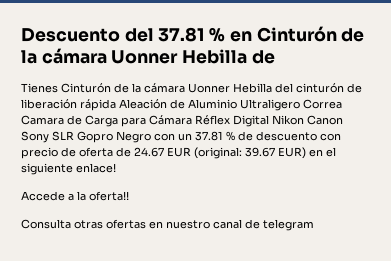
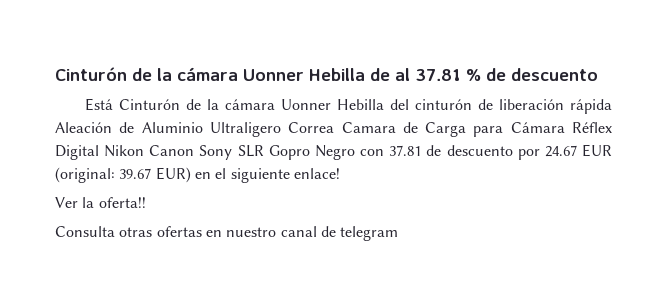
- Descuento del 37.81 % en Cinturón de la cámara Uonner Hebilla de
- Tienes Cinturón de la cámara Uonner Hebilla del cinturón de liberación rápida Aleación de Aluminio Ultraligero Correa Camara de Carga para Cámara Réflex Digital Nikon Canon Sony SLR Gopro Negro con un 37.81 % de descuento con precio de oferta de 24.67 EUR (original: 39.67 EUR) en el siguiente enlace!
+ Cinturón de la cámara Uonner Hebilla de al 37.81 % de descuento
+ Está Cinturón de la cámara Uonner Hebilla del cinturón de liberación rápida Aleación de Aluminio Ultraligero Correa Camara de Carga para Cámara Réflex Digital Nikon Canon Sony SLR Gopro Negro con 37.81 de descuento por 24.67 EUR (original: 39.67 EUR) en el siguiente enlace!
- Accede a la oferta!!
+ Ver la oferta!!

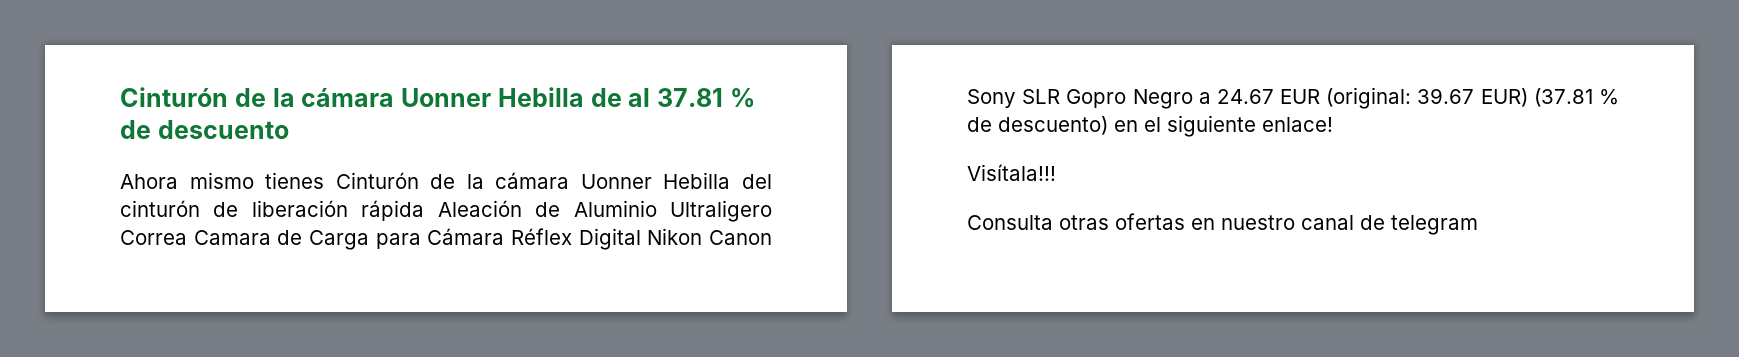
- Está Cinturón de la cámara Uonner Hebilla del cinturón de liberación rápida Aleación de Aluminio Ultraligero Correa Camara de Carga para Cámara Réflex Digital Nikon Canon Sony SLR Gopro Negro con 37.81 de descuento por 24.67 EUR (original: 39.67 EUR) en el siguiente enlace!
+ Ahora mismo tienes Cinturón de la cámara Uonner Hebilla del cinturón de liberación rápida Aleación de Aluminio Ultraligero Correa Camara de Carga para Cámara Réflex Digital Nikon Canon Sony SLR Gopro Negro a 24.67 EUR (original: 39.67 EUR) (37.81 % de descuento) en el siguiente enlace!
- Ver la oferta!!
+ Visítala!!!

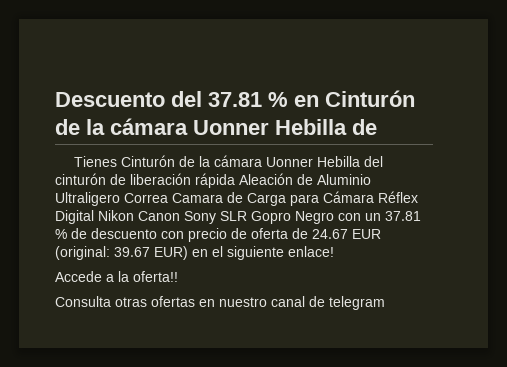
- Cinturón de la cámara Uonner Hebilla de al 37.81 % de descuento
- Ahora mismo tienes Cinturón de la cámara Uonner Hebilla del cinturón de liberación rápida Aleación de Aluminio Ultraligero Correa Camara de Carga para Cámara Réflex Digital Nikon Canon Sony SLR Gopro Negro a 24.67 EUR (original: 39.67 EUR) (37.81 % de descuento) en el siguiente enlace!
+ Descuento del 37.81 % en Cinturón de la cámara Uonner Hebilla de
+ Tienes Cinturón de la cámara Uonner Hebilla del cinturón de liberación rápida Aleación de Aluminio Ultraligero Correa Camara de Carga para Cámara Réflex Digital Nikon Canon Sony SLR Gopro Negro con un 37.81 % de descuento con precio de oferta de 24.67 EUR (original: 39.67 EUR) en el siguiente enlace!
- Visítala!!!
+ Accede a la oferta!!

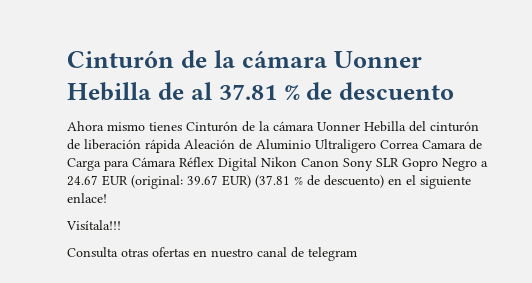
- Descuento del 37.81 % en Cinturón de la cámara Uonner Hebilla de
- Tienes Cinturón de la cámara Uonner Hebilla del cinturón de liberación rápida Aleación de Aluminio Ultraligero Correa Camara de Carga para Cámara Réflex Digital Nikon Canon Sony SLR Gopro Negro con un 37.81 % de descuento con precio de oferta de 24.67 EUR (original: 39.67 EUR) en el siguiente enlace!
+ Cinturón de la cámara Uonner Hebilla de al 37.81 % de descuento
+ Ahora mismo tienes Cinturón de la cámara Uonner Hebilla del cinturón de liberación rápida Aleación de Aluminio Ultraligero Correa Camara de Carga para Cámara Réflex Digital Nikon Canon Sony SLR Gopro Negro a 24.67 EUR (original: 39.67 EUR) (37.81 % de descuento) en el siguiente enlace!
- Accede a la oferta!!
+ Visítala!!!

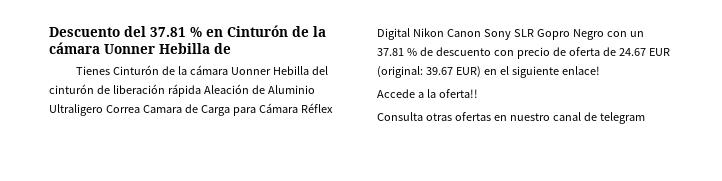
- Cinturón de la cámara Uonner Hebilla de al 37.81 % de descuento
- Ahora mismo tienes Cinturón de la cámara Uonner Hebilla del cinturón de liberación rápida Aleación de Aluminio Ultraligero Correa Camara de Carga para Cámara Réflex Digital Nikon Canon Sony SLR Gopro Negro a 24.67 EUR (original: 39.67 EUR) (37.81 % de descuento) en el siguiente enlace!
+ Descuento del 37.81 % en Cinturón de la cámara Uonner Hebilla de
+ Tienes Cinturón de la cámara Uonner Hebilla del cinturón de liberación rápida Aleación de Aluminio Ultraligero Correa Camara de Carga para Cámara Réflex Digital Nikon Canon Sony SLR Gopro Negro con un 37.81 % de descuento con precio de oferta de 24.67 EUR (original: 39.67 EUR) en el siguiente enlace!
- Visítala!!!
+ Accede a la oferta!!

